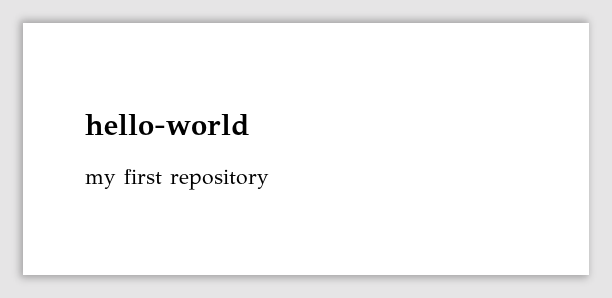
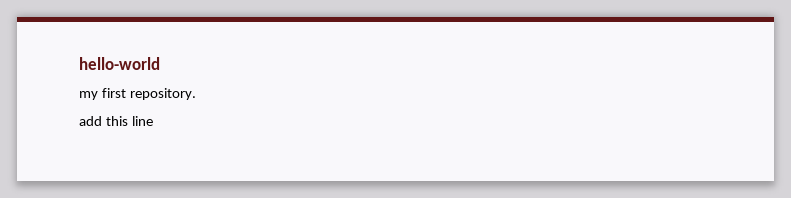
- my first repository
+ my first repository.
+ add this line

